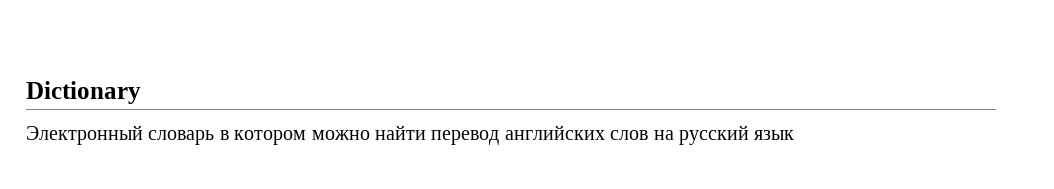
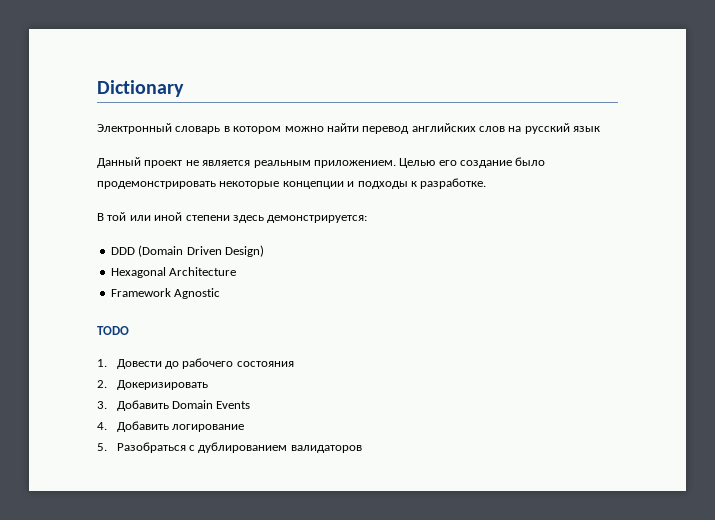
+ Данный проект не является реальным приложением. Целью его создание было продемонстрировать некоторые концепции и подходы к разработке.
+ В той или иной степени здесь демонстрируется:
+ DDD (Domain Driven Design)
+ Hexagonal Architecture
+ Framework Agnostic
+ TODO
+ 1. Довести до рабочего состояния
+ 2. Докеризировать
+ 3. Добавить Domain Events
+ 4. Добавить логирование
+ 5. Разобраться с дублированием валидаторов

